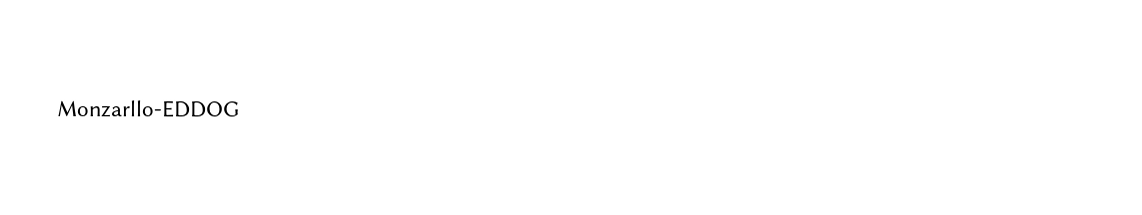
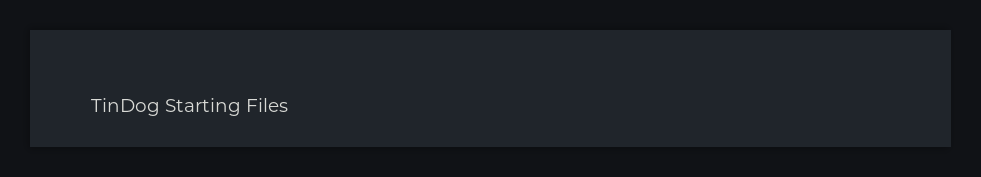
- Monzarllo-EDDOG
+ TinDog Starting Files

